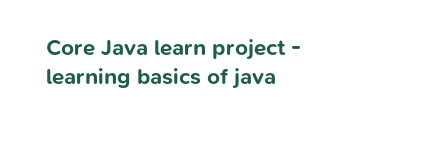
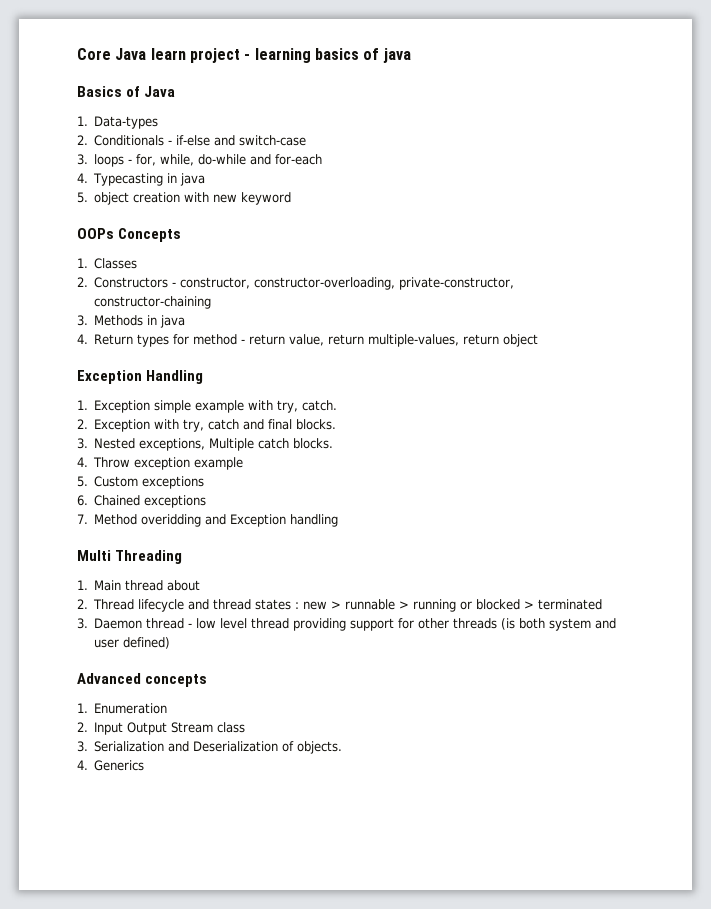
+ Basics of Java
+ 1. Data-types
+ 2. Conditionals - if-else and switch-case
+ 3. loops - for, while, do-while and for-each
+ 4. Typecasting in java
+ 5. object creation with new keyword
+ OOPs Concepts
+ 1. Classes
+ 2. Constructors - constructor, constructor-overloading, private-constructor, constructor-chaining
+ 3. Methods in java
+ 4. Return types for method - return value, return multiple-values, return object
+ Exception Handling
+ 1. Exception simple example with try, catch.
+ 2. Exception with try, catch and final blocks.
+ 3. Nested exceptions, Multiple catch blocks.
+ 4. Throw exception example
+ 5. Custom exceptions
+ 6. Chained exceptions
+ 7. Method overidding and Exception handling
+ Multi Threading
+ 1. Main thread about
+ 2. Thread lifecycle and thread states : new > runnable > running or blocked > terminated
+ 3. Daemon thread - low level thread providing support for other threads (is both system and user defined)
+ Advanced concepts
+ 1. Enumeration
+ 2. Input Output Stream class
+ 3. Serialization and Deserialization of objects.
+ 4. Generics

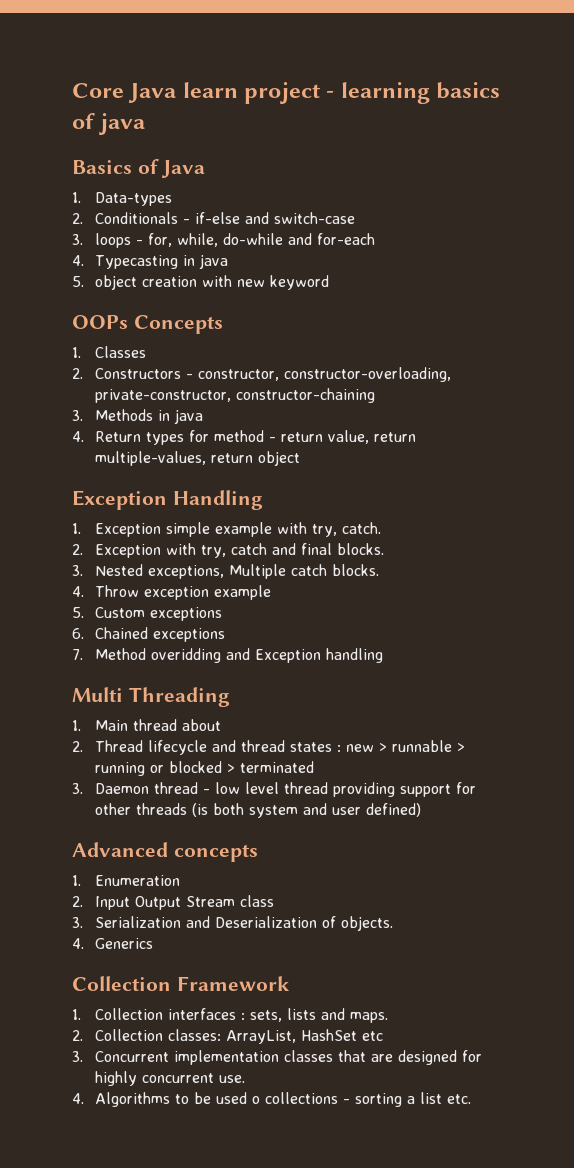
+ Collection Framework
+ 1. Collection interfaces : sets, lists and maps.
+ 2. Collection classes: ArrayList, HashSet etc
+ 3. Concurrent implementation classes that are designed for highly concurrent use.
+ 4. Algorithms to be used o collections - sorting a list etc.

